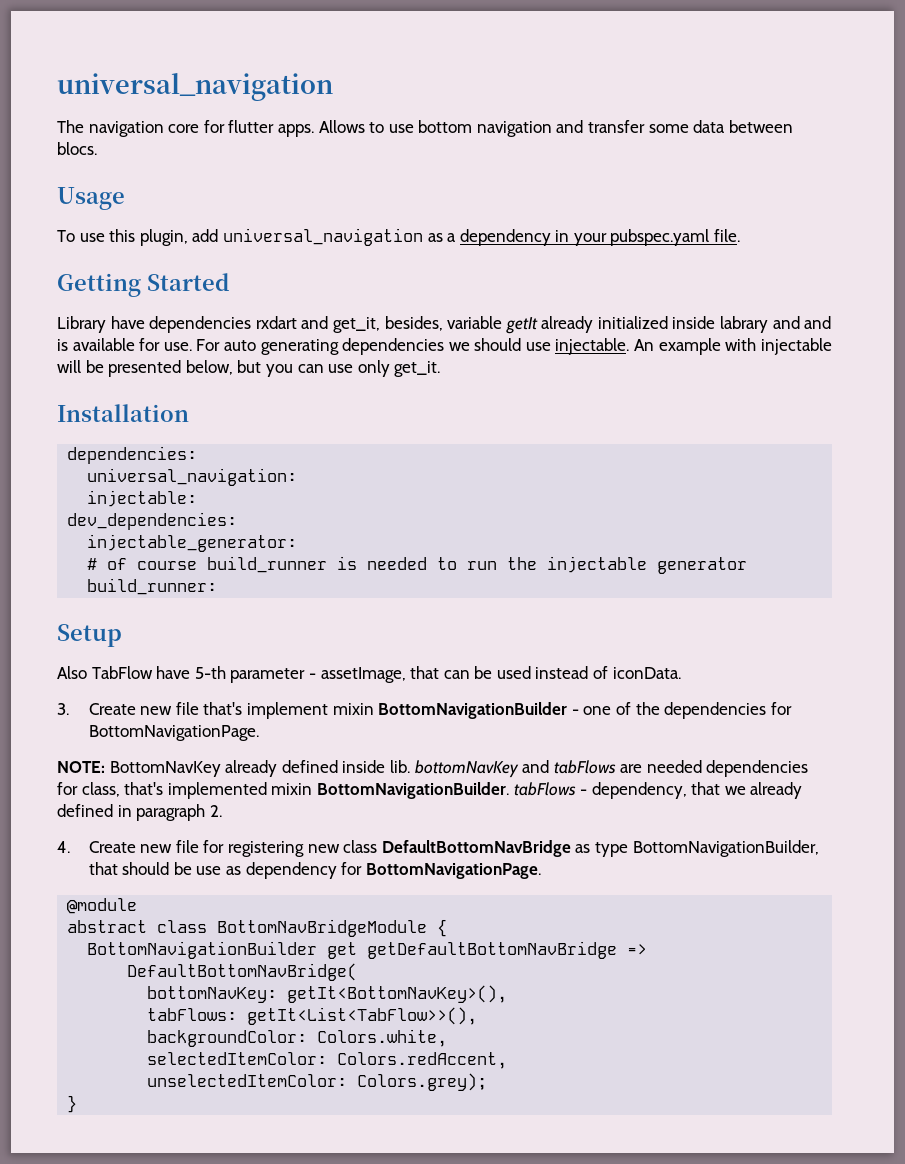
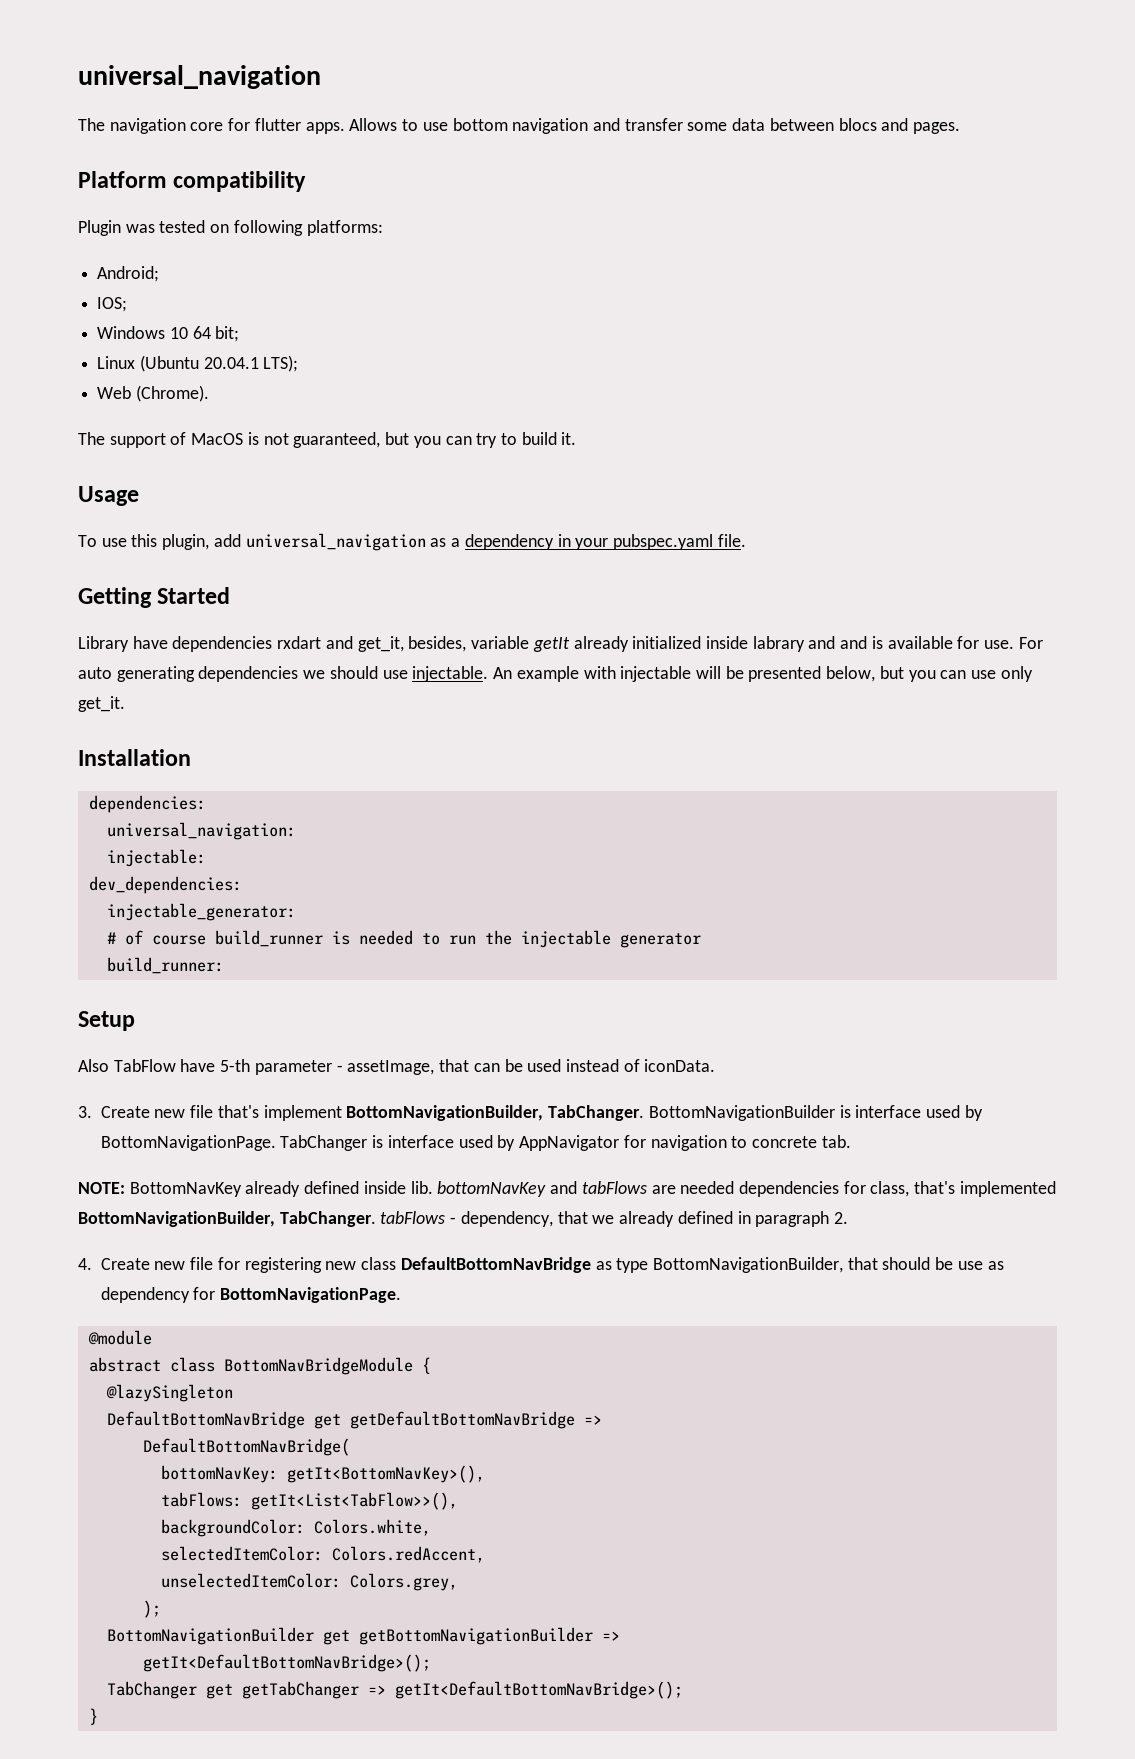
- Allows to use bottom navigation and transfer some data between blocs.
+ Allows to use bottom navigation and transfer some data between blocs and pages.
+ Platform compatibility
+ Plugin was tested on following platforms:
+ Android;
+ IOS;
+ Windows 10 64 bit;
+ Linux (Ubuntu 20.04.1 LTS);
+ Web (Chrome).
+ The support of MacOS is not guaranteed, but you can try to build it.
- 3. Create new file that's implement mixin BottomNavigationBuilder - one of the dependencies for BottomNavigationPage.
+ 3. Create new file that's implement BottomNavigationBuilder, TabChanger. BottomNavigationBuilder is interface used by BottomNavigationPage. TabChanger is interface used by AppNavigator for navigation to concrete tab.
- NOTE: BottomNavKey already defined inside lib. bottomNavKey and tabFlows are needed dependencies for class, that's implemented mixin BottomNavigationBuilder. tabFlows - dependency, that we already defined in paragraph 2.
+ NOTE: BottomNavKey already defined inside lib. bottomNavKey and tabFlows are needed dependencies for class, that's implemented BottomNavigationBuilder, TabChanger. tabFlows - dependency, that we already defined in paragraph 2.
- BottomNavigationBuilder get getDefaultBottomNavBridge =>
+ @lazySingleton
+ DefaultBottomNavBridge get getDefaultBottomNavBridge =>
- unselectedItemColor: Colors.grey);
+ unselectedItemColor: Colors.grey,
+ );
+ BottomNavigationBuilder get getBottomNavigationBuilder =>
+ getIt<DefaultBottomNavBridge>();
+ TabChanger get getTabChanger => getIt<DefaultBottomNavBridge>();

